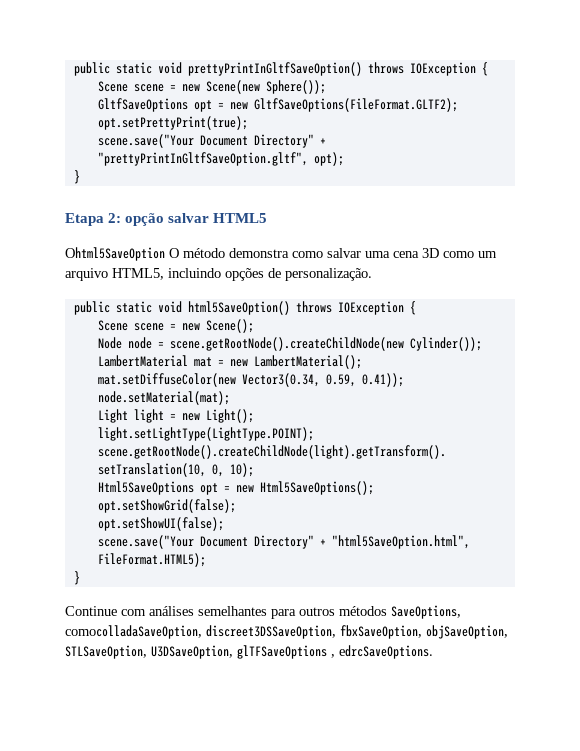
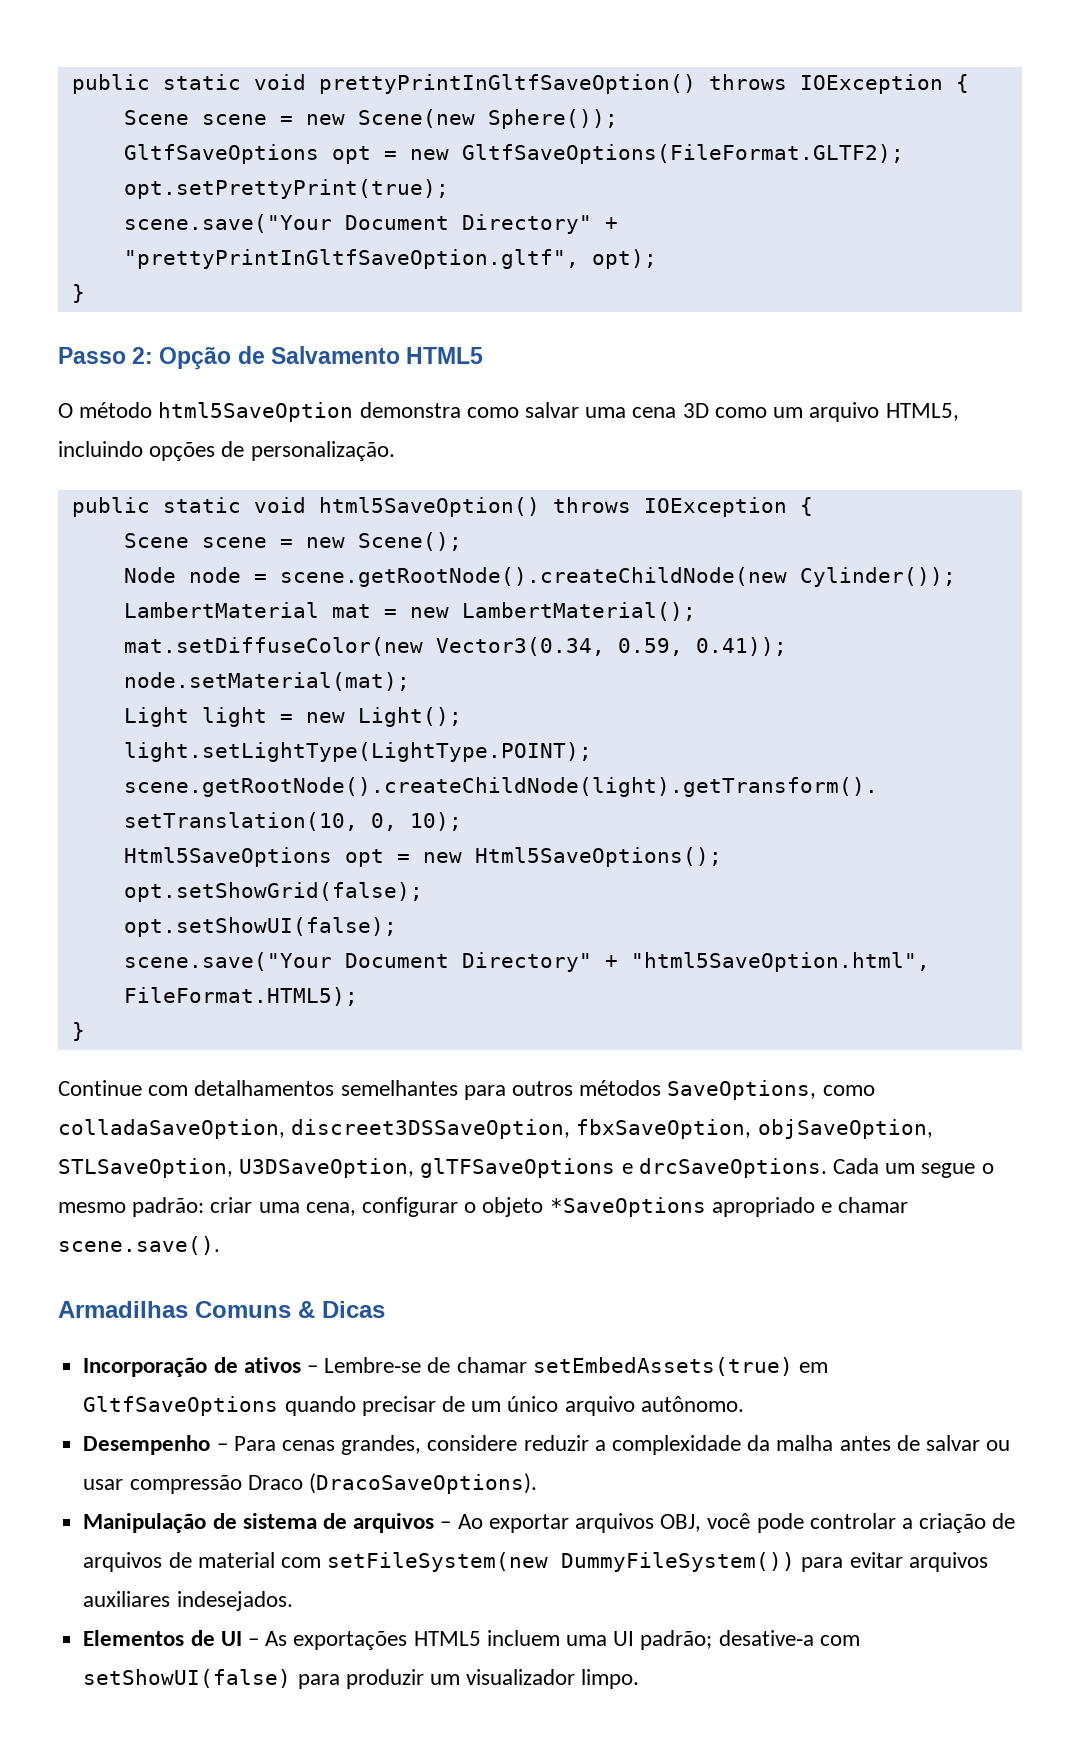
- Etapa 2: opção salvar HTML5
+ Passo 2: Opção de Salvamento HTML5
- Ohtml5SaveOption O método demonstra como salvar uma cena 3D como um arquivo HTML5, incluindo opções de personalização.
+ O método html5SaveOption demonstra como salvar uma cena 3D como um arquivo HTML5, incluindo opções de personalização.
- Continue com análises semelhantes para outros métodos SaveOptions, comocolladaSaveOption, discreet3DSSaveOption, fbxSaveOption, objSaveOption, STLSaveOption, U3DSaveOption, glTFSaveOptions , edrcSaveOptions.
+ Continue com detalhamentos semelhantes para outros métodos SaveOptions, como colladaSaveOption, discreet3DSSaveOption, fbxSaveOption, objSaveOption, STLSaveOption, U3DSaveOption, glTFSaveOptions e drcSaveOptions. Cada um segue o mesmo padrão: criar uma cena, configurar o objeto *SaveOptions apropriado e chamar scene.save().
+ Armadilhas Comuns & Dicas
+ Incorporação de ativos – Lembre‑se de chamar setEmbedAssets(true) em GltfSaveOptions quando precisar de um único arquivo autônomo.
+ Desempenho – Para cenas grandes, considere reduzir a complexidade da malha antes de salvar ou usar compressão Draco (DracoSaveOptions).
+ Manipulação de sistema de arquivos – Ao exportar arquivos OBJ, você pode controlar a criação de arquivos de material com setFileSystem(new DummyFileSystem()) para evitar arquivos auxiliares indesejados.
+ Elementos de UI – As exportações HTML5 incluem uma UI padrão; desative‑a com setShowUI(false) para produzir um visualizador limpo.

